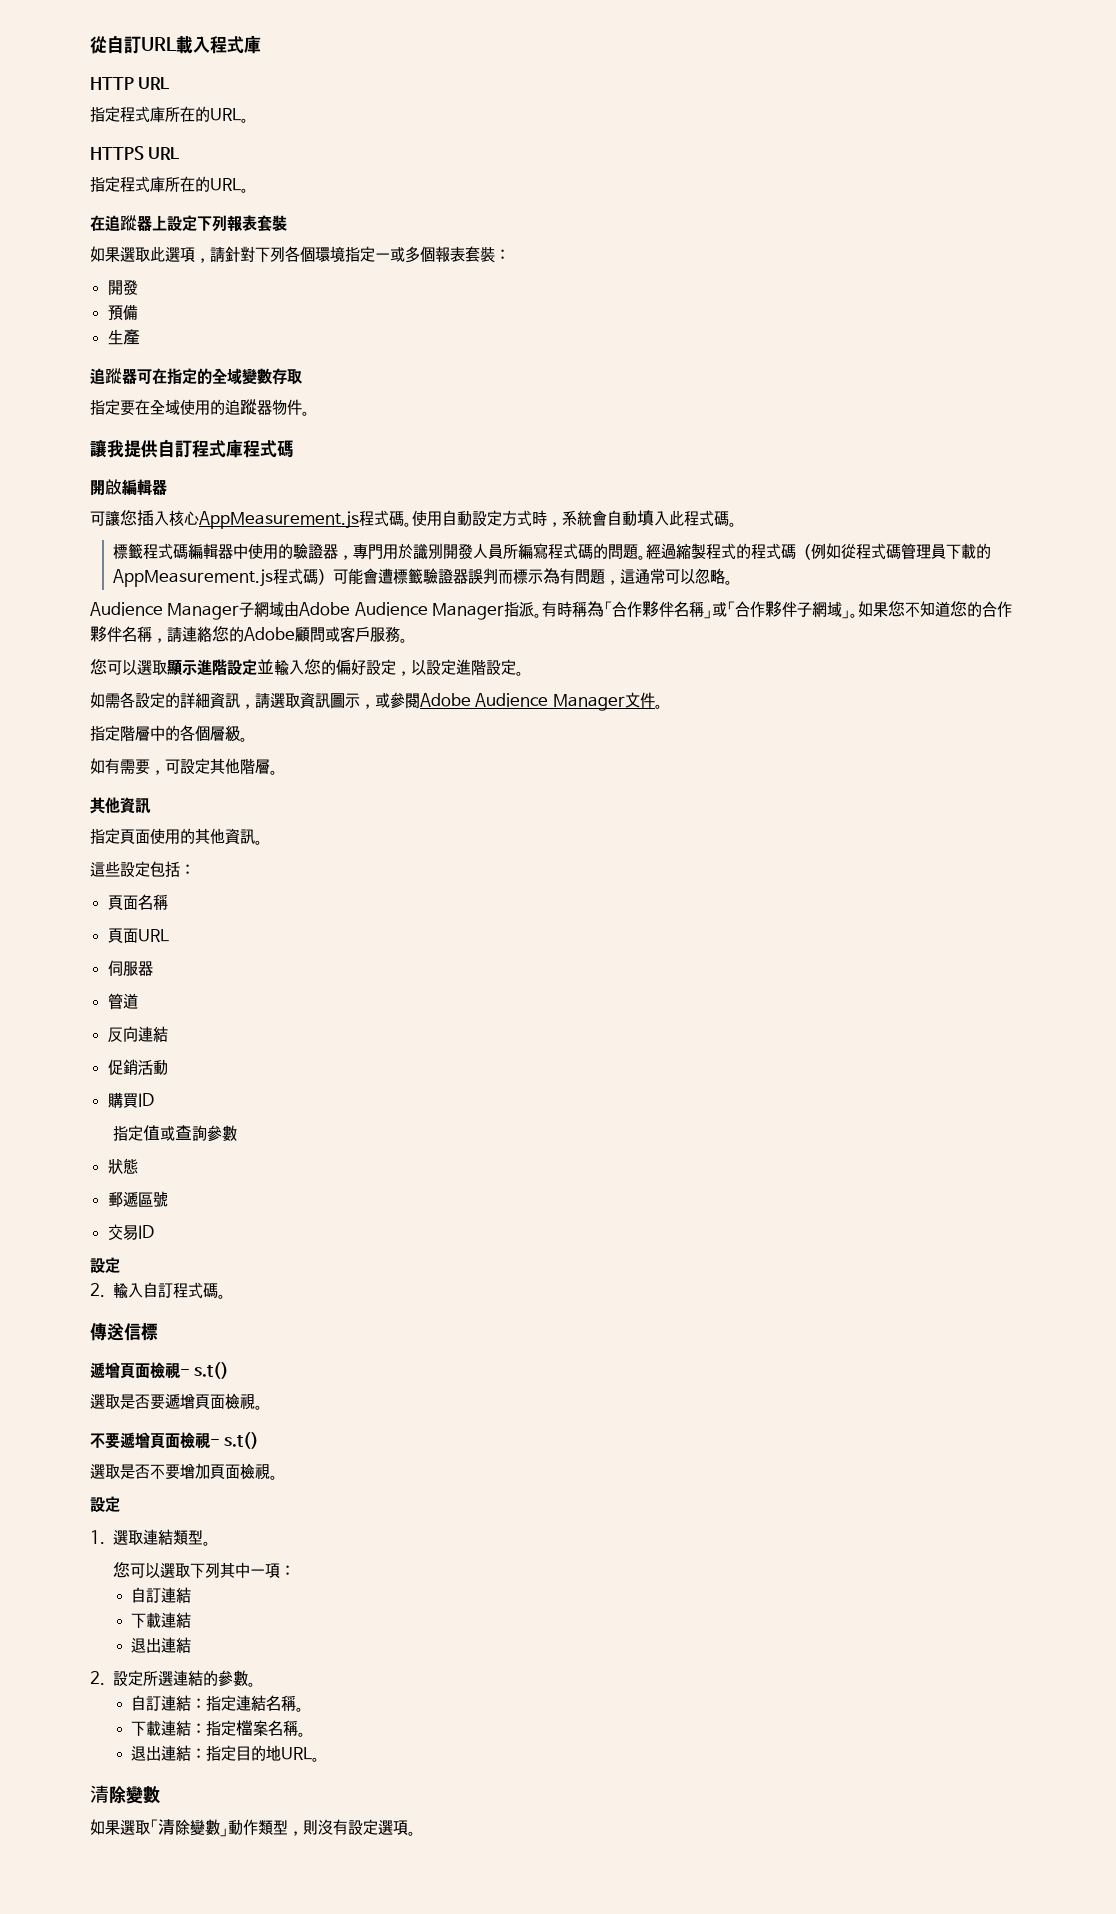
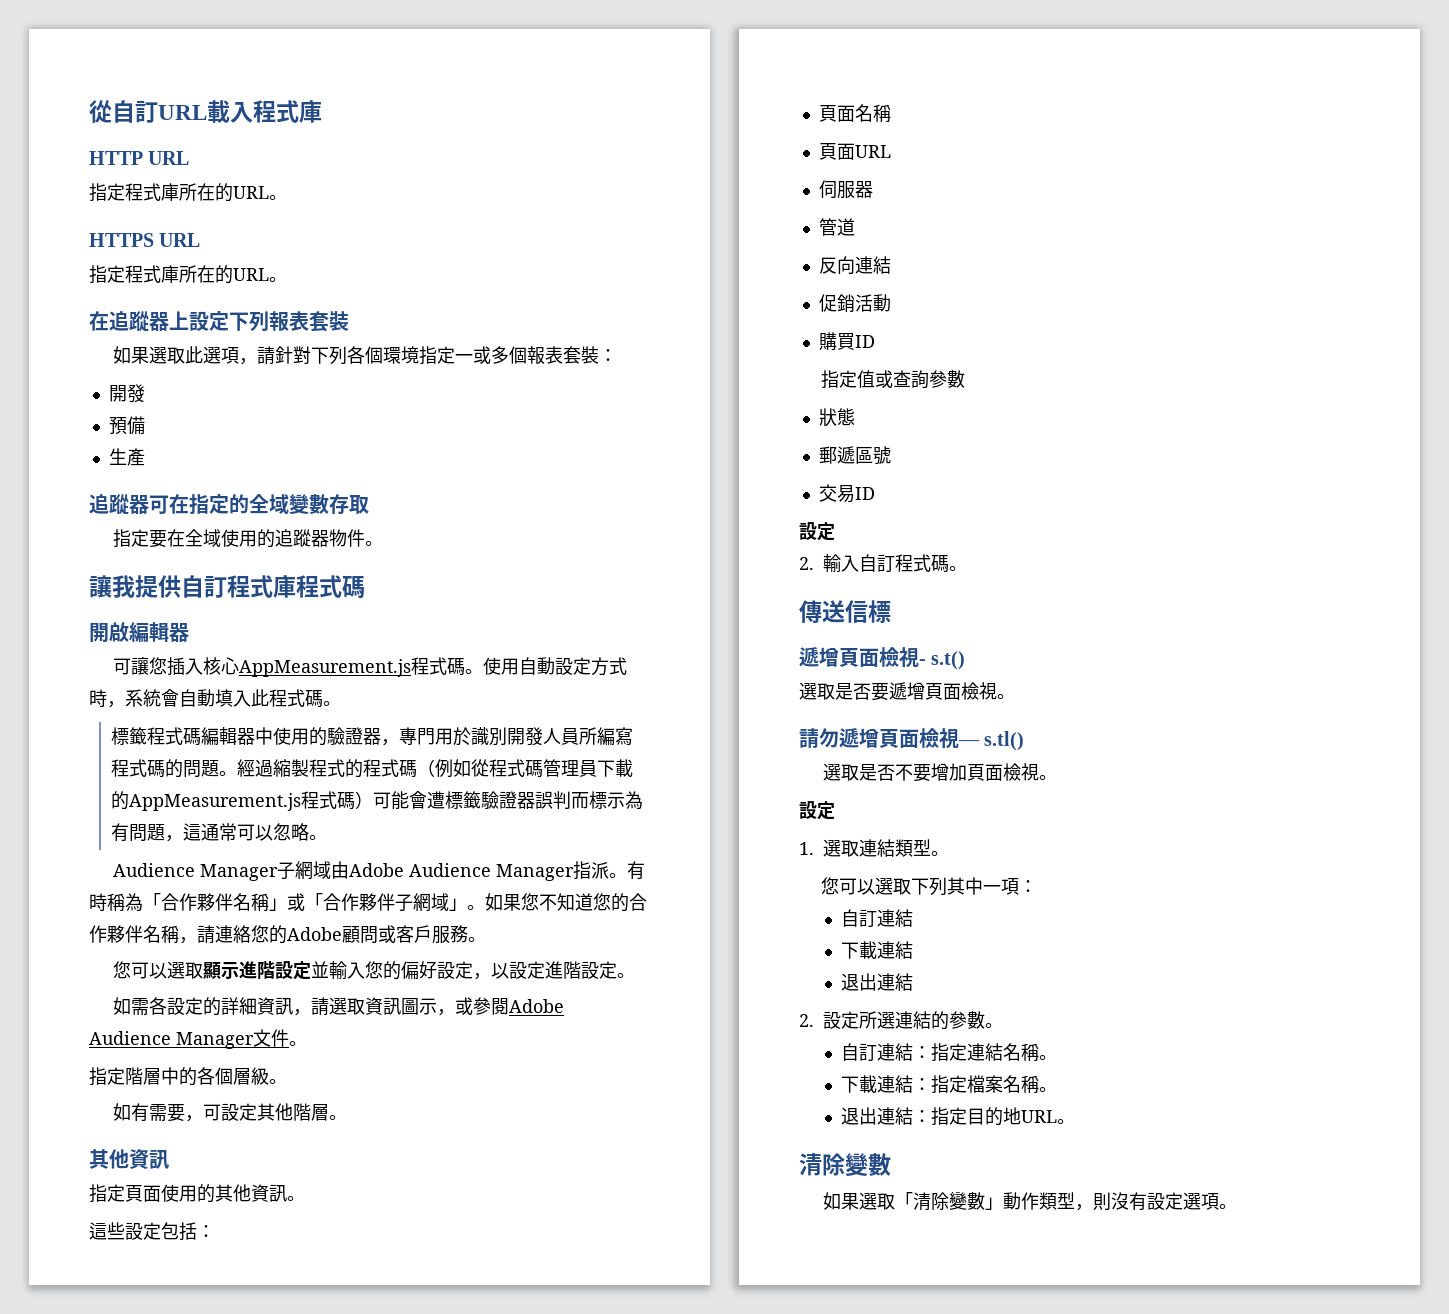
- 不要遞增頁面檢視- s.t()
+ 請勿遞增頁面檢視— s.tl()

